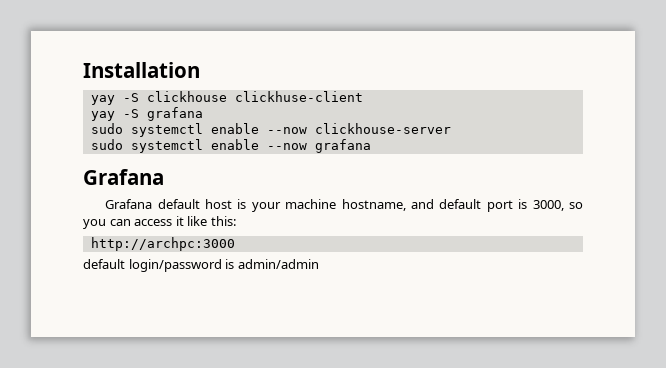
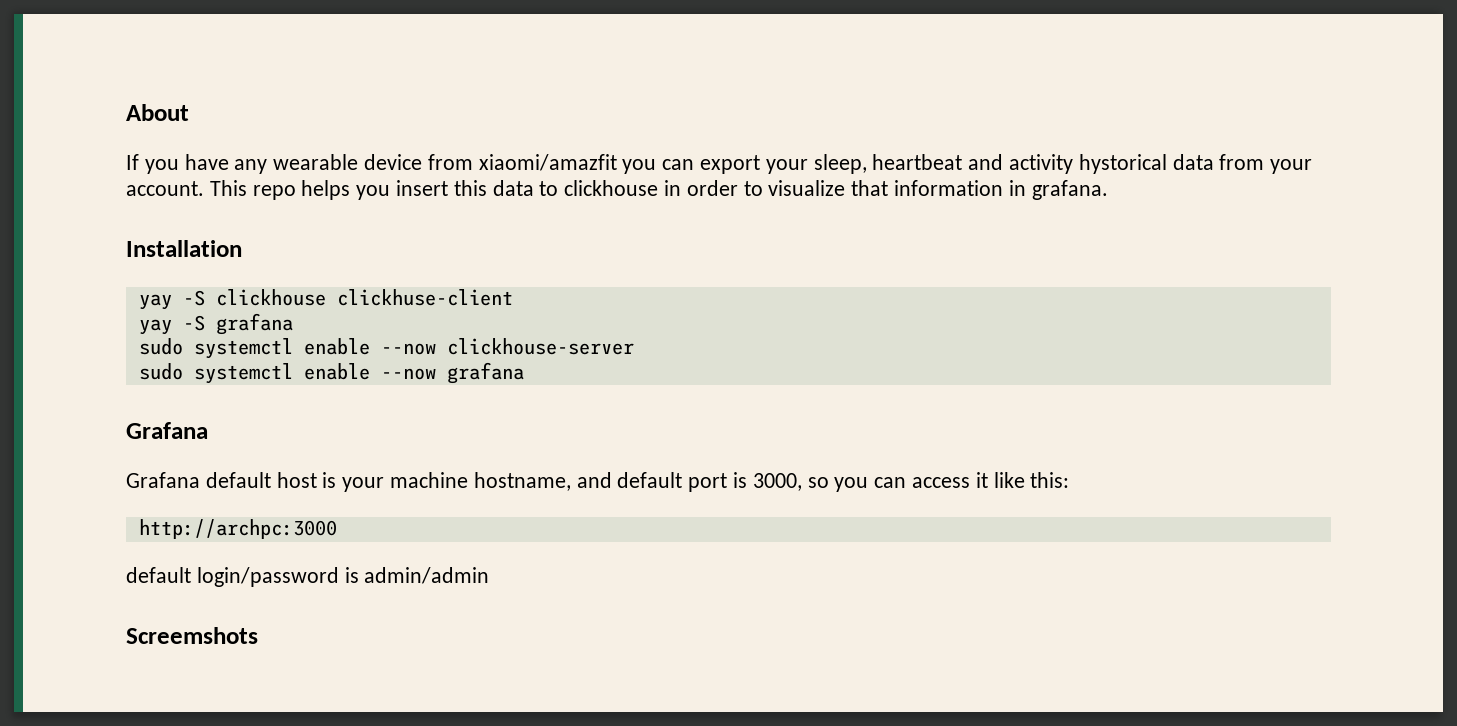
+ About
+ If you have any wearable device from xiaomi/amazfit you can export your sleep, heartbeat and activity hystorical data from your account. This repo helps you insert this data to clickhouse in order to visualize that information in grafana.
+ Screemshots

